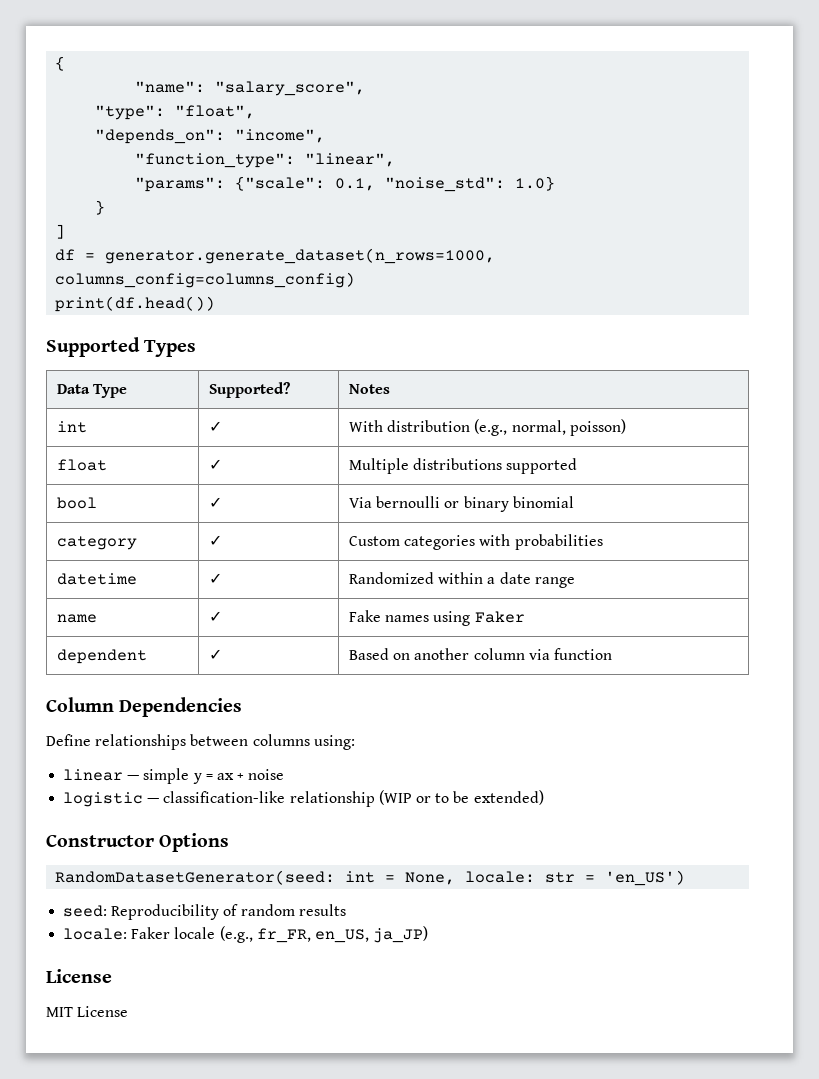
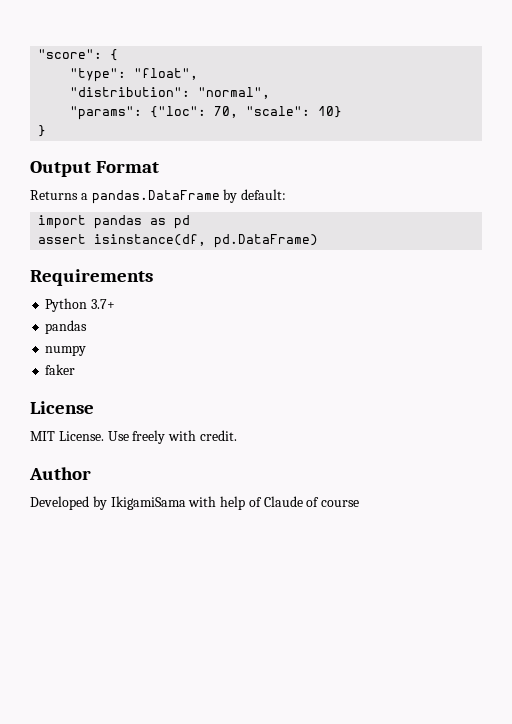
- {
+ "score": {
- "name": "salary_score",
- "depends_on": "income",
- "function_type": "linear",
- "params": {"scale": 0.1, "noise_std": 1.0}
+ "distribution": "normal",
+ "params": {"loc": 70, "scale": 10}
  }
- ]
- df = generator.generate_dataset(n_rows=1000, columns_config=columns_config)
- print(df.head())
- Supported Types
- Data Type | Supported? | Notes
- int | ✓ | With distribution (e.g., normal, poisson)
- float | ✓ | Multiple distributions supported
- bool | ✓ | Via bernoulli or binary binomial
- category | ✓ | Custom categories with probabilities
- datetime | ✓ | Randomized within a date range
- name | ✓ | Fake names using Faker
- dependent | ✓ | Based on another column via function
- Column Dependencies
- Define relationships between columns using:
- linear — simple y = ax + noise
- logistic — classification-like relationship (WIP or to be extended)
- Constructor Options
- RandomDatasetGenerator(seed: int = None, locale: str = 'en_US')
- seed: Reproducibility of random results
- locale: Faker locale (e.g., fr_FR, en_US, ja_JP)
+ Output Format
+ Returns a pandas.DataFrame by default:
+ import pandas as pd
+ assert isinstance(df, pd.DataFrame)
+ Requirements
+ Python 3.7+
+ pandas
+ numpy
+ faker
  License
- MIT License
+ MIT License. Use freely with credit.
+ Author
+ Developed by IkigamiSama with help of Claude of course

